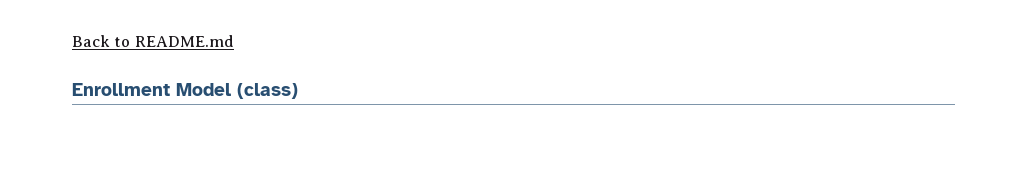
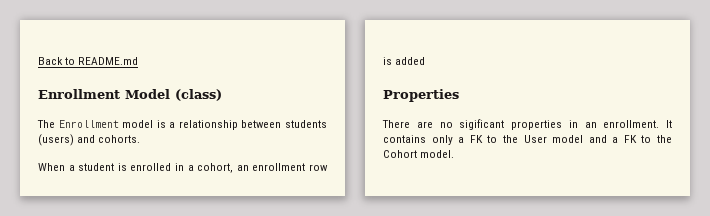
+ The Enrollment model is a relationship between students (users) and cohorts.
+ When a student is enrolled in a cohort, an enrollment row is added
+ Properties
+ There are no sigificant properties in an enrollment. It contains only a FK to the User model and a FK to the Cohort model.

